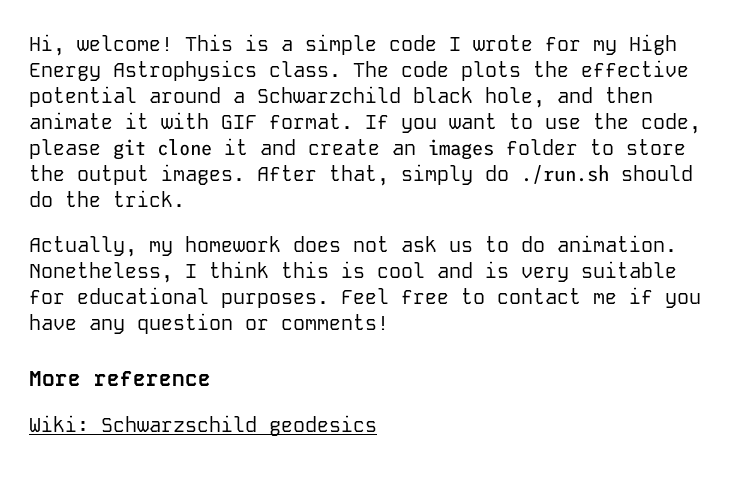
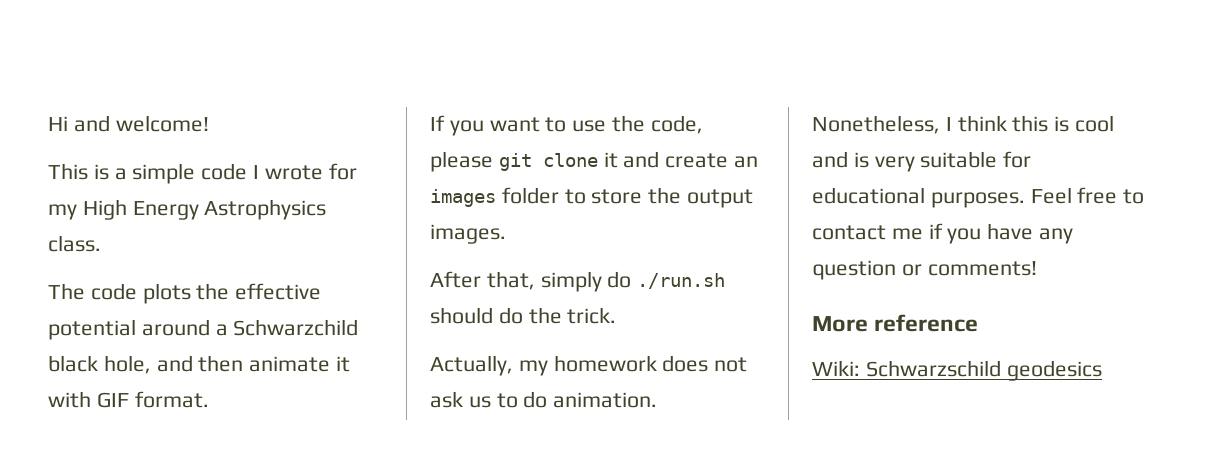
- Hi, welcome! This is a simple code I wrote for my High Energy Astrophysics class. The code plots the effective potential around a Schwarzchild black hole, and then animate it with GIF format. If you want to use the code, please git clone it and create an images folder to store the output images. After that, simply do ./run.sh should do the trick.
+ Hi and welcome!
+ This is a simple code I wrote for my High Energy Astrophysics class.
+ The code plots the effective potential around a Schwarzchild black hole, and then animate it with GIF format.
+ If you want to use the code, please git clone it and create an images folder to store the output images.
+ After that, simply do ./run.sh should do the trick.

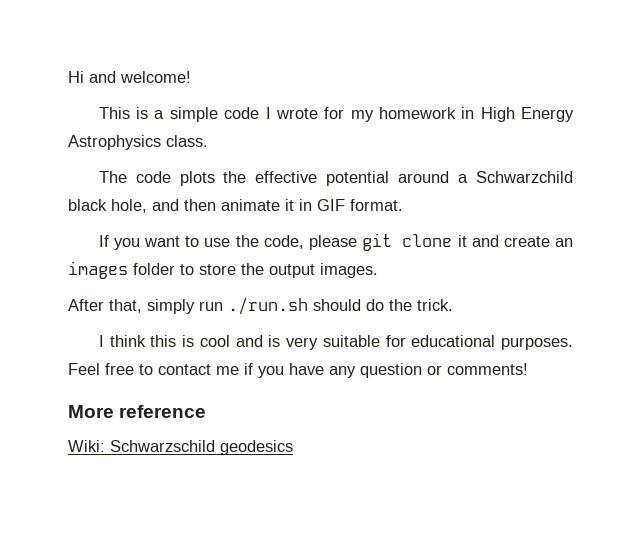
- This is a simple code I wrote for my High Energy Astrophysics class.
+ This is a simple code I wrote for my homework in High Energy Astrophysics class.
- The code plots the effective potential around a Schwarzchild black hole, and then animate it with GIF format.
+ The code plots the effective potential around a Schwarzchild black hole, and then animate it in GIF format.
- After that, simply do ./run.sh should do the trick.
+ After that, simply run ./run.sh should do the trick.
- Actually, my homework does not ask us to do animation. Nonetheless, I think this is cool and is very suitable for educational purposes.
+ I think this is cool and is very suitable for educational purposes.

